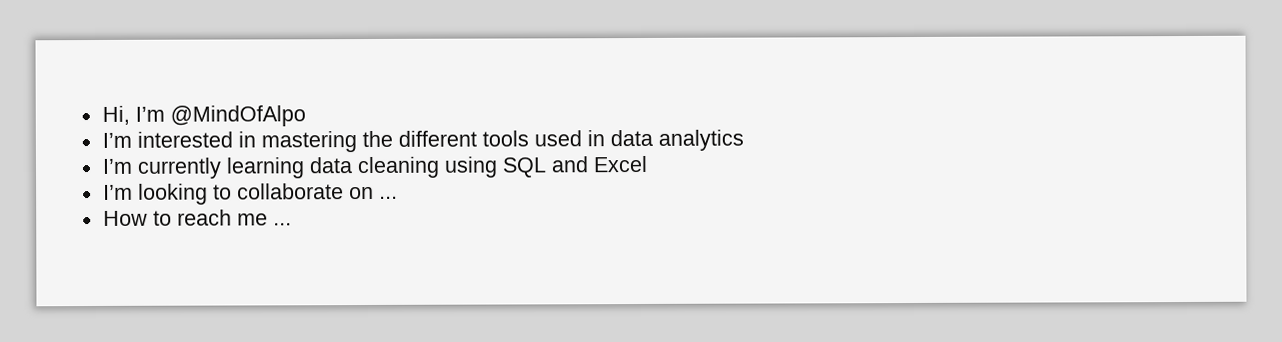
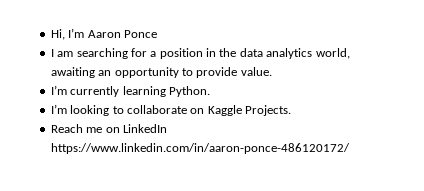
- Hi, I’m @MindOfAlpo
- I’m interested in mastering the different tools used in data analytics
- I’m currently learning data cleaning using SQL and Excel
+ Hi, I’m Aaron Ponce
+ I am searching for a position in the data analytics world, awaiting an opportunity to provide value.
+ I’m currently learning Python.
- I’m looking to collaborate on ...
- How to reach me ...
+ I’m looking to collaborate on Kaggle Projects.
+ Reach me on LinkedIn https://www.linkedin.com/in/aaron-ponce-486120172/

